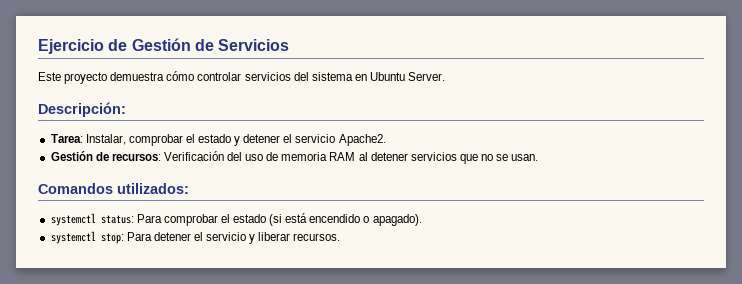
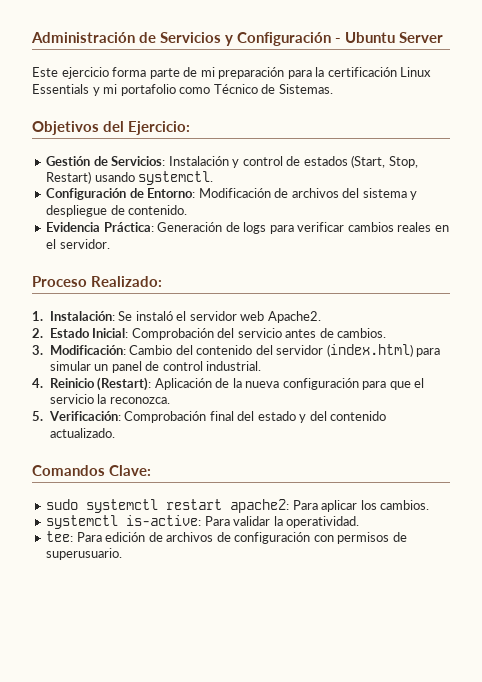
- Ejercicio de Gestión de Servicios
- Este proyecto demuestra cómo controlar servicios del sistema en Ubuntu Server.
- Descripción:
- Tarea: Instalar, comprobar el estado y detener el servicio Apache2.
- Gestión de recursos: Verificación del uso de memoria RAM al detener servicios que no se usan.
- Comandos utilizados:
- systemctl status: Para comprobar el estado (si está encendido o apagado).
- systemctl stop: Para detener el servicio y liberar recursos.
+ Administración de Servicios y Configuración - Ubuntu Server
+ Este ejercicio forma parte de mi preparación para la certificación Linux Essentials y mi portafolio como Técnico de Sistemas.
+ Objetivos del Ejercicio:
+ Gestión de Servicios: Instalación y control de estados (Start, Stop, Restart) usando systemctl.
+ Configuración de Entorno: Modificación de archivos del sistema y despliegue de contenido.
+ Evidencia Práctica: Generación de logs para verificar cambios reales en el servidor.
+ Proceso Realizado:
+ 1. Instalación: Se instaló el servidor web Apache2.
+ 2. Estado Inicial: Comprobación del servicio antes de cambios.
+ 3. Modificación: Cambio del contenido del servidor (index.html) para simular un panel de control industrial.
+ 4. Reinicio (Restart): Aplicación de la nueva configuración para que el servicio la reconozca.
+ 5. Verificación: Comprobación final del estado y del contenido actualizado.
+ Comandos Clave:
+ sudo systemctl restart apache2: Para aplicar los cambios.
+ systemctl is-active: Para validar la operatividad.
+ tee: Para edición de archivos de configuración con permisos de superusuario.

